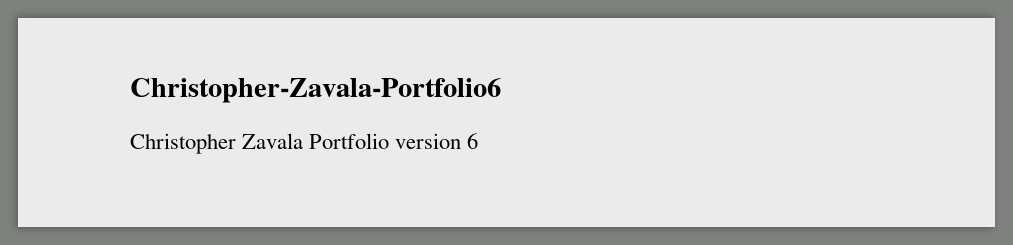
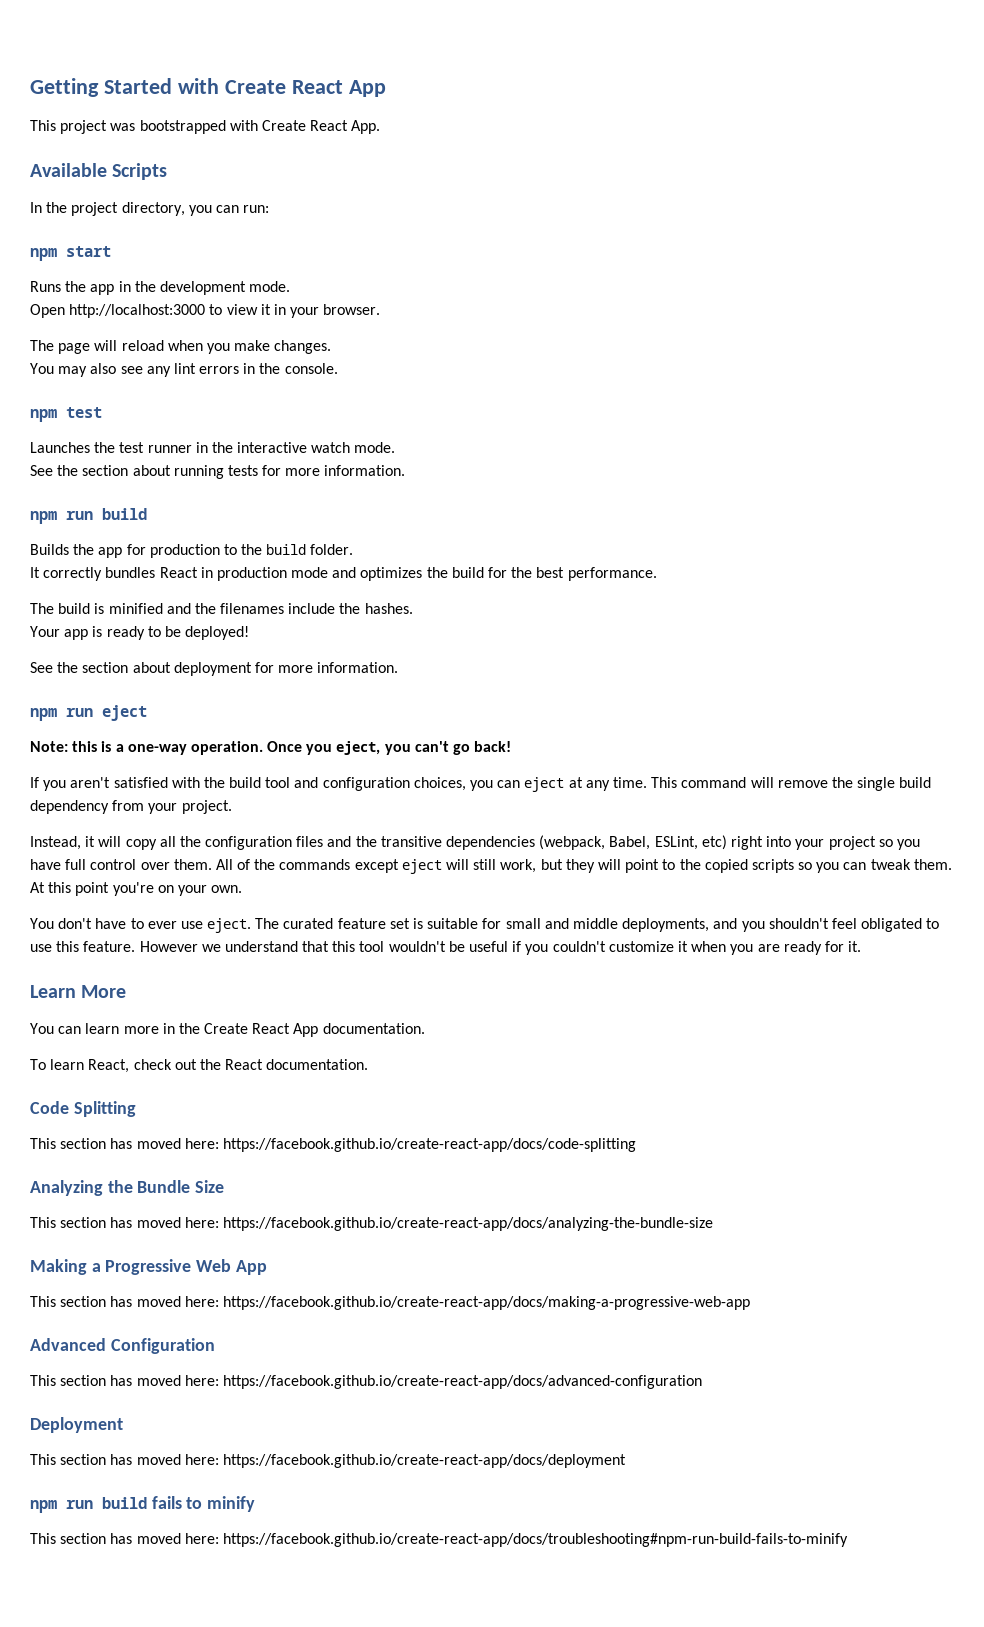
- Christopher-Zavala-Portfolio6
- Christopher Zavala Portfolio version 6
+ Getting Started with Create React App
+ This project was bootstrapped with Create React App.
+ Available Scripts
+ In the project directory, you can run:
+ npm start
+ Runs the app in the development mode.
+ Open http://localhost:3000 to view it in your browser.
+ The page will reload when you make changes.
+ You may also see any lint errors in the console.
+ npm test
+ Launches the test runner in the interactive watch mode.
+ See the section about running tests for more information.
+ npm run build
+ Builds the app for production to the build folder.
+ It correctly bundles React in production mode and optimizes the build for the best performance.
+ The build is minified and the filenames include the hashes.
+ Your app is ready to be deployed!
+ See the section about deployment for more information.
+ npm run eject
+ Note: this is a one-way operation. Once you eject, you can't go back!
+ If you aren't satisfied with the build tool and configuration choices, you can eject at any time. This command will remove the single build dependency from your project.
+ Instead, it will copy all the configuration files and the transitive dependencies (webpack, Babel, ESLint, etc) right into your project so you have full control over them. All of the commands except eject will still work, but they will point to the copied scripts so you can tweak them. At this point you're on your own.
+ You don't have to ever use eject. The curated feature set is suitable for small and middle deployments, and you shouldn't feel obligated to use this feature. However we understand that this tool wouldn't be useful if you couldn't customize it when you are ready for it.
+ Learn More
+ You can learn more in the Create React App documentation.
+ To learn React, check out the React documentation.
+ Code Splitting
+ This section has moved here: https://facebook.github.io/create-react-app/docs/code-splitting
+ Analyzing the Bundle Size
+ This section has moved here: https://facebook.github.io/create-react-app/docs/analyzing-the-bundle-size
+ Making a Progressive Web App
+ This section has moved here: https://facebook.github.io/create-react-app/docs/making-a-progressive-web-app
+ Advanced Configuration
+ This section has moved here: https://facebook.github.io/create-react-app/docs/advanced-configuration
+ Deployment
+ This section has moved here: https://facebook.github.io/create-react-app/docs/deployment
+ npm run build fails to minify
+ This section has moved here: https://facebook.github.io/create-react-app/docs/troubleshooting#npm-run-build-fails-to-minify

